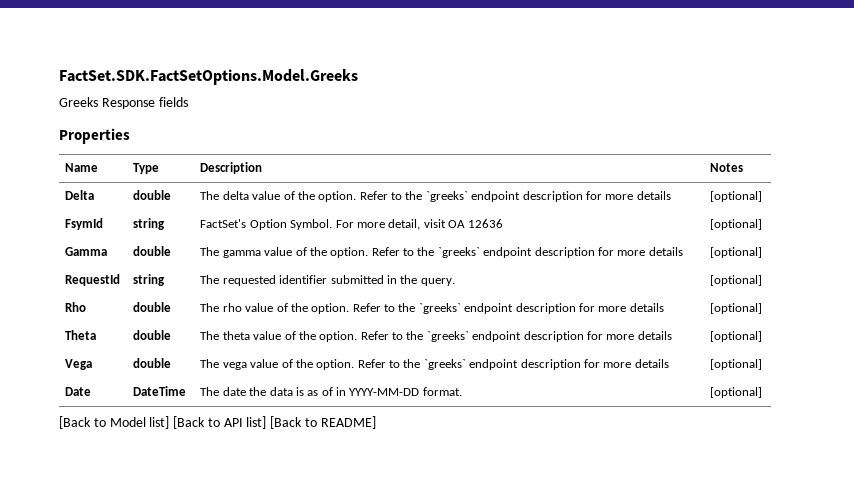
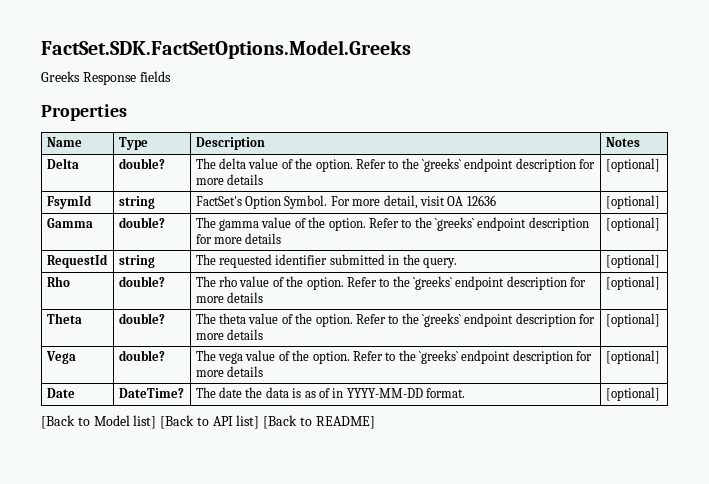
- Delta | double | The delta value of the option. Refer to the `greeks` endpoint description for more details | [optional]
+ Delta | double? | The delta value of the option. Refer to the `greeks` endpoint description for more details | [optional]
- Gamma | double | The gamma value of the option. Refer to the `greeks` endpoint description for more details | [optional]
+ Gamma | double? | The gamma value of the option. Refer to the `greeks` endpoint description for more details | [optional]
- Rho | double | The rho value of the option. Refer to the `greeks` endpoint description for more details | [optional]
+ Rho | double? | The rho value of the option. Refer to the `greeks` endpoint description for more details | [optional]
- Theta | double | The theta value of the option. Refer to the `greeks` endpoint description for more details | [optional]
+ Theta | double? | The theta value of the option. Refer to the `greeks` endpoint description for more details | [optional]
- Vega | double | The vega value of the option. Refer to the `greeks` endpoint description for more details | [optional]
+ Vega | double? | The vega value of the option. Refer to the `greeks` endpoint description for more details | [optional]
- Date | DateTime | The date the data is as of in YYYY-MM-DD format. | [optional]
+ Date | DateTime? | The date the data is as of in YYYY-MM-DD format. | [optional]

